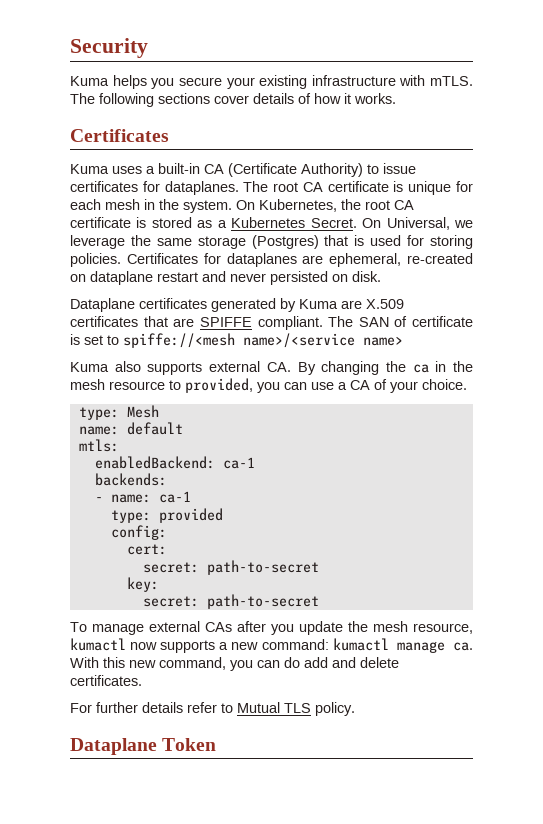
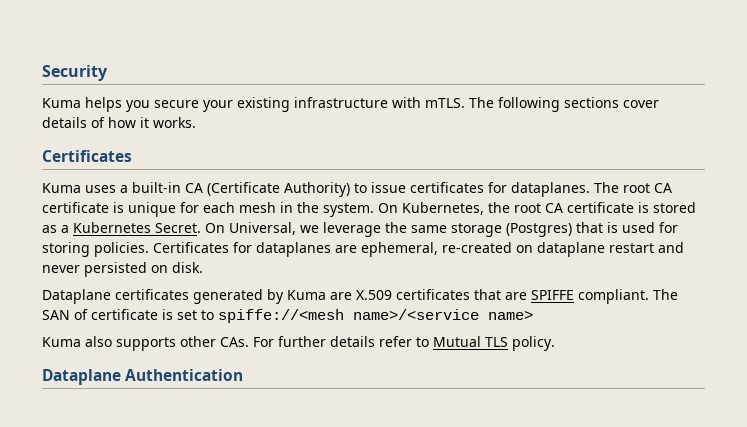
- Kuma also supports external CA. By changing the ca in the mesh resource to provided, you can use a CA of your choice.
- type: Mesh
- name: default
- mtls:
- enabledBackend: ca-1
- backends:
- - name: ca-1
- type: provided
- config:
- cert:
- secret: path-to-secret
- key:
- secret: path-to-secret
- To manage external CAs after you update the mesh resource, kumactl now supports a new command: kumactl manage ca. With this new command, you can do add and delete certificates.
- For further details refer to Mutual TLS policy.
+ Kuma also supports other CAs. For further details refer to Mutual TLS policy.
- Dataplane Token
+ Dataplane Authentication

